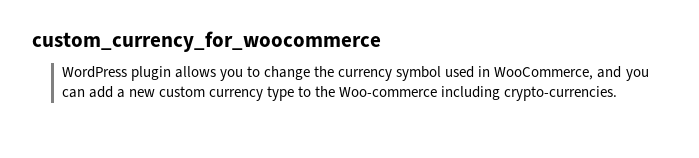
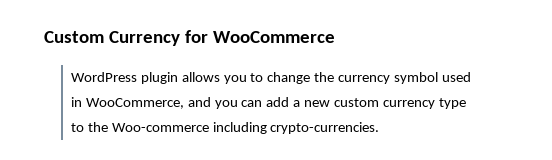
- custom_currency_for_woocommerce
+ Custom Currency for WooCommerce

